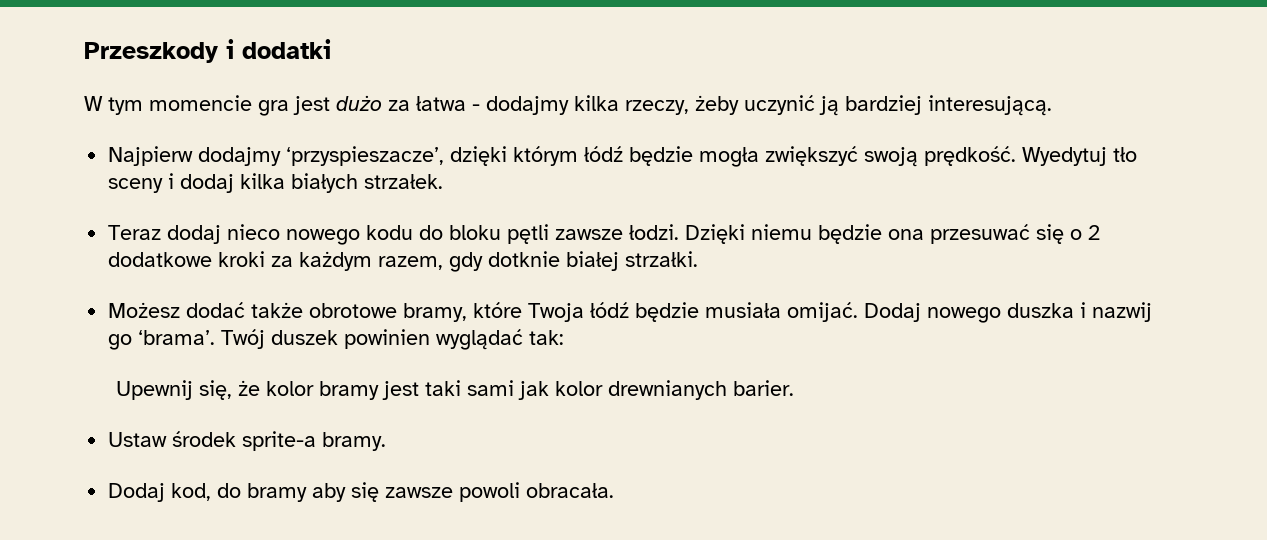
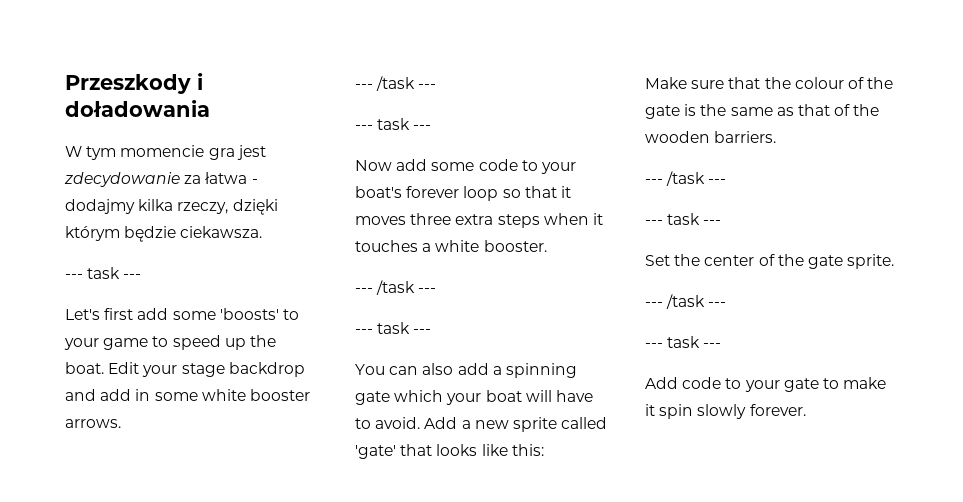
- Przeszkody i dodatki
+ Przeszkody i doładowania
- W tym momencie gra jest dużo za łatwa - dodajmy kilka rzeczy, żeby uczynić ją bardziej interesującą.
- Najpierw dodajmy ‘przyspieszacze’, dzięki którym łódź będzie mogła zwiększyć swoją prędkość. Wyedytuj tło sceny i dodaj kilka białych strzałek.
- Teraz dodaj nieco nowego kodu do bloku pętli zawsze łodzi. Dzięki niemu będzie ona przesuwać się o 2 dodatkowe kroki za każdym razem, gdy dotknie białej strzałki.
- Możesz dodać także obrotowe bramy, które Twoja łódź będzie musiała omijać. Dodaj nowego duszka i nazwij go ‘brama’. Twój duszek powinien wyglądać tak:
- Upewnij się, że kolor bramy jest taki sami jak kolor drewnianych barier.
- Ustaw środek sprite-a bramy.
- Dodaj kod, do bramy aby się zawsze powoli obracała.
+ W tym momencie gra jest zdecydowanie za łatwa - dodajmy kilka rzeczy, dzięki którym będzie ciekawsza.
+ --- task ---
+ Let's first add some 'boosts' to your game to speed up the boat. Edit your stage backdrop and add in some white booster arrows.
+ --- /task ---
+ --- task ---
+ Now add some code to your boat's forever loop so that it moves three extra steps when it touches a white booster.
+ --- /task ---
+ --- task ---
+ You can also add a spinning gate which your boat will have to avoid. Add a new sprite called 'gate' that looks like this:
+ Make sure that the colour of the gate is the same as that of the wooden barriers.
+ --- /task ---
+ --- task ---
+ Set the center of the gate sprite.
+ --- /task ---
+ --- task ---
+ Add code to your gate to make it spin slowly forever.

